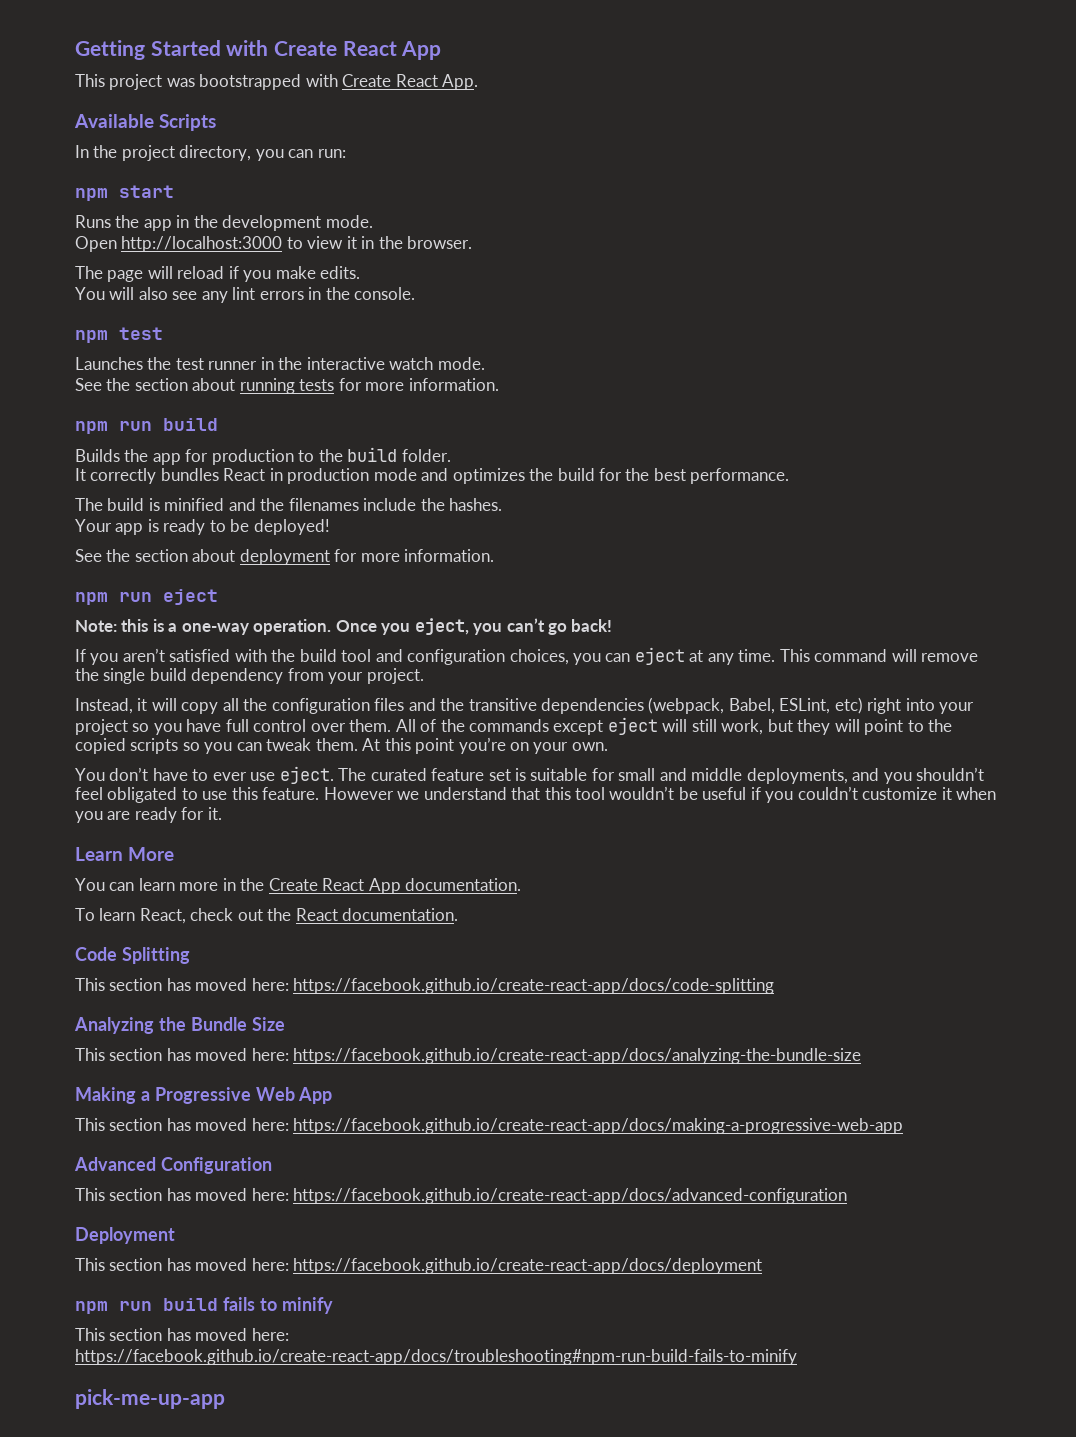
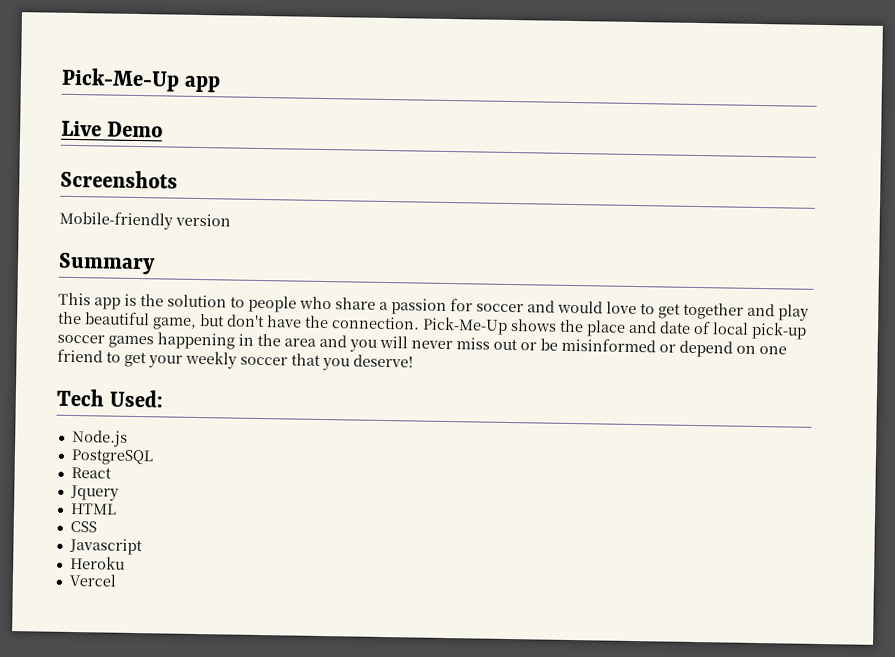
- Getting Started with Create React App
- This project was bootstrapped with Create React App.
- Available Scripts
- In the project directory, you can run:
- npm start
- Runs the app in the development mode.
- Open http://localhost:3000 to view it in the browser.
- The page will reload if you make edits.
- You will also see any lint errors in the console.
- npm test
- Launches the test runner in the interactive watch mode.
- See the section about running tests for more information.
- npm run build
- Builds the app for production to the build folder.
- It correctly bundles React in production mode and optimizes the build for the best performance.
- The build is minified and the filenames include the hashes.
- Your app is ready to be deployed!
- See the section about deployment for more information.
- npm run eject
- Note: this is a one-way operation. Once you eject, you can’t go back!
- If you aren’t satisfied with the build tool and configuration choices, you can eject at any time. This command will remove the single build dependency from your project.
- Instead, it will copy all the configuration files and the transitive dependencies (webpack, Babel, ESLint, etc) right into your project so you have full control over them. All of the commands except eject will still work, but they will point to the copied scripts so you can tweak them. At this point you’re on your own.
- You don’t have to ever use eject. The curated feature set is suitable for small and middle deployments, and you shouldn’t feel obligated to use this feature. However we understand that this tool wouldn’t be useful if you couldn’t customize it when you are ready for it.
- Learn More
- You can learn more in the Create React App documentation.
- To learn React, check out the React documentation.
- Code Splitting
- This section has moved here: https://facebook.github.io/create-react-app/docs/code-splitting
- Analyzing the Bundle Size
- This section has moved here: https://facebook.github.io/create-react-app/docs/analyzing-the-bundle-size
- Making a Progressive Web App
- This section has moved here: https://facebook.github.io/create-react-app/docs/making-a-progressive-web-app
- Advanced Configuration
- This section has moved here: https://facebook.github.io/create-react-app/docs/advanced-configuration
- Deployment
- This section has moved here: https://facebook.github.io/create-react-app/docs/deployment
- npm run build fails to minify
- This section has moved here: https://facebook.github.io/create-react-app/docs/troubleshooting#npm-run-build-fails-to-minify
- pick-me-up-app
+ Pick-Me-Up app
+ Live Demo
+ Screenshots
+ Mobile-friendly version
+ Summary
+ This app is the solution to people who share a passion for soccer and would love to get together and play the beautiful game, but don't have the connection. Pick-Me-Up shows the place and date of local pick-up soccer games happening in the area and you will never miss out or be misinformed or depend on one friend to get your weekly soccer that you deserve!
+ Tech Used:
+ Node.js
+ PostgreSQL
+ React
+ Jquery
+ HTML
+ CSS
+ Javascript
+ Heroku
+ Vercel

